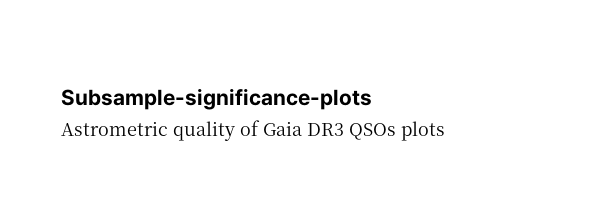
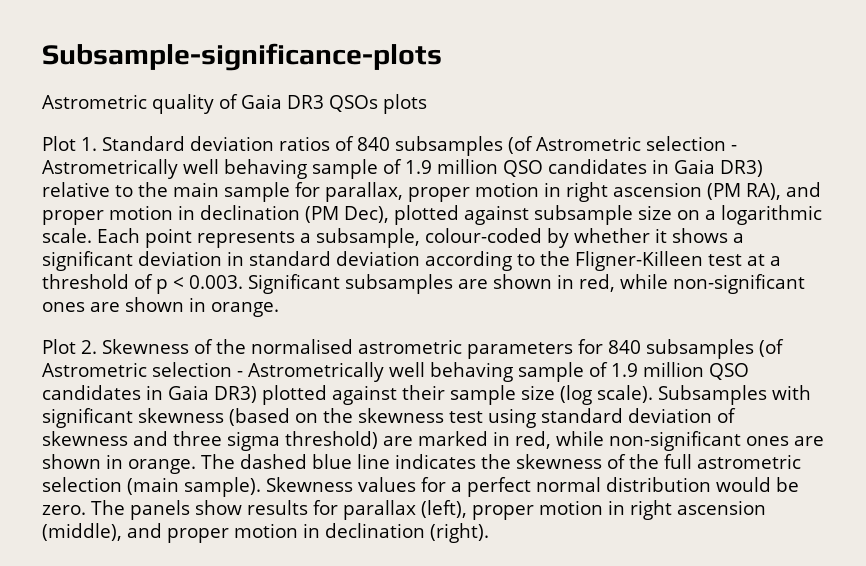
+ Plot 1. Standard deviation ratios of 840 subsamples (of Astrometric selection - Astrometrically well behaving sample of 1.9 million QSO candidates in Gaia DR3) relative to the main sample for parallax, proper motion in right ascension (PM RA), and proper motion in declination (PM Dec), plotted against subsample size on a logarithmic scale. Each point represents a subsample, colour-coded by whether it shows a significant deviation in standard deviation according to the Fligner-Killeen test at a threshold of p < 0.003. Significant subsamples are shown in red, while non-significant ones are shown in orange.
+ Plot 2. Skewness of the normalised astrometric parameters for 840 subsamples (of Astrometric selection - Astrometrically well behaving sample of 1.9 million QSO candidates in Gaia DR3) plotted against their sample size (log scale). Subsamples with significant skewness (based on the skewness test using standard deviation of skewness and three sigma threshold) are marked in red, while non-significant ones are shown in orange. The dashed blue line indicates the skewness of the full astrometric selection (main sample). Skewness values for a perfect normal distribution would be zero. The panels show results for parallax (left), proper motion in right ascension (middle), and proper motion in declination (right).

